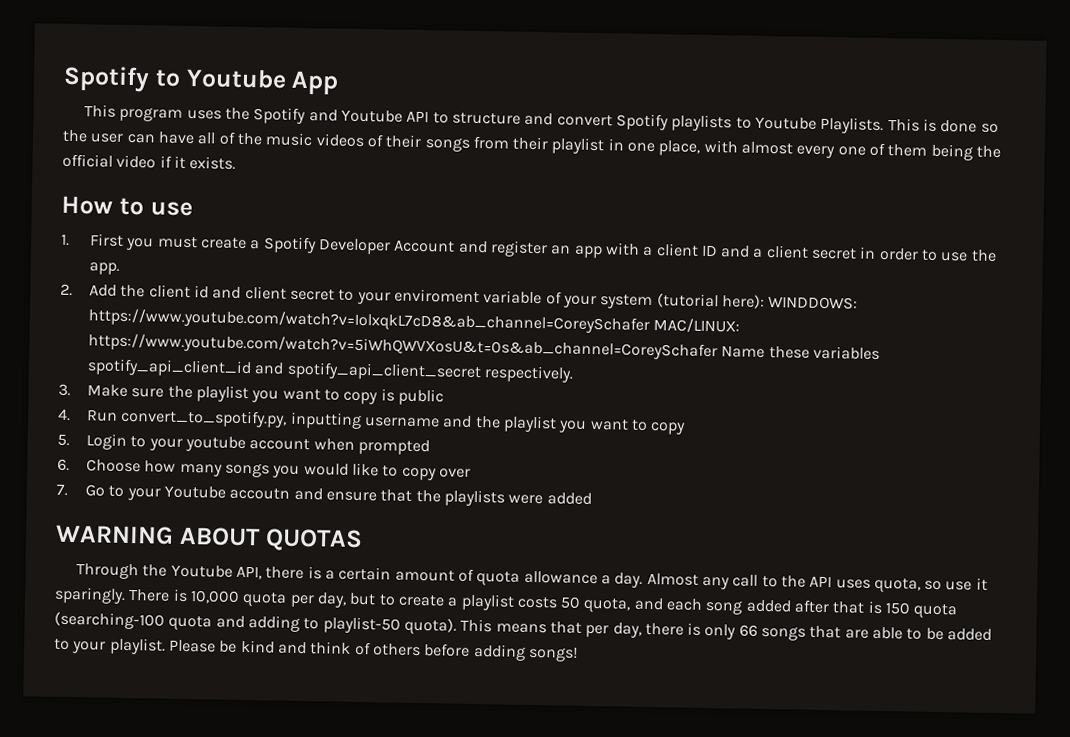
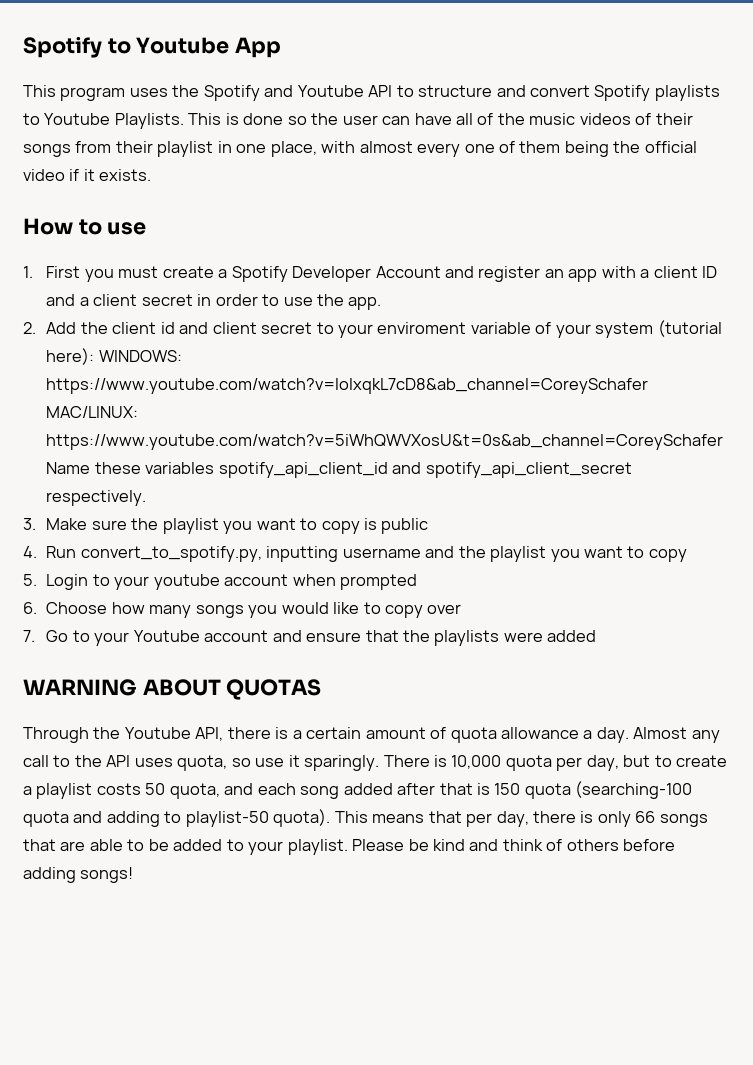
- 2. Add the client id and client secret to your enviroment variable of your system (tutorial here): WINDDOWS: https://www.youtube.com/watch?v=IolxqkL7cD8&ab_channel=CoreySchafer MAC/LINUX: https://www.youtube.com/watch?v=5iWhQWVXosU&t=0s&ab_channel=CoreySchafer Name these variables spotify_api_client_id and spotify_api_client_secret respectively.
+ 2. Add the client id and client secret to your enviroment variable of your system (tutorial here): WINDOWS: https://www.youtube.com/watch?v=IolxqkL7cD8&ab_channel=CoreySchafer MAC/LINUX: https://www.youtube.com/watch?v=5iWhQWVXosU&t=0s&ab_channel=CoreySchafer Name these variables spotify_api_client_id and spotify_api_client_secret respectively.
- 7. Go to your Youtube accoutn and ensure that the playlists were added
+ 7. Go to your Youtube account and ensure that the playlists were added

